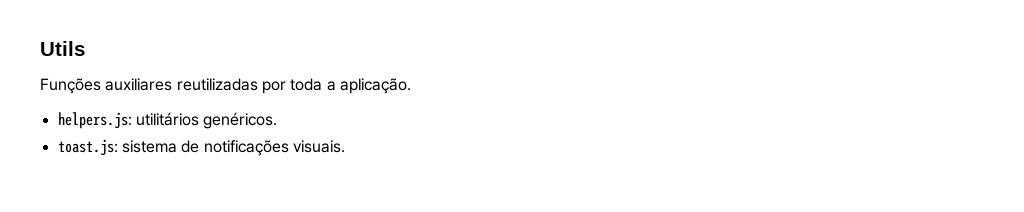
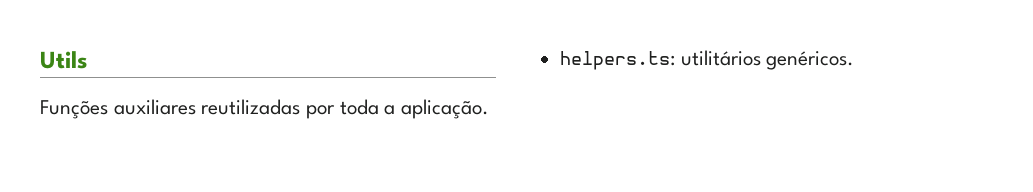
- helpers.js: utilitários genéricos.
+ helpers.ts: utilitários genéricos.
- toast.js: sistema de notificações visuais.

